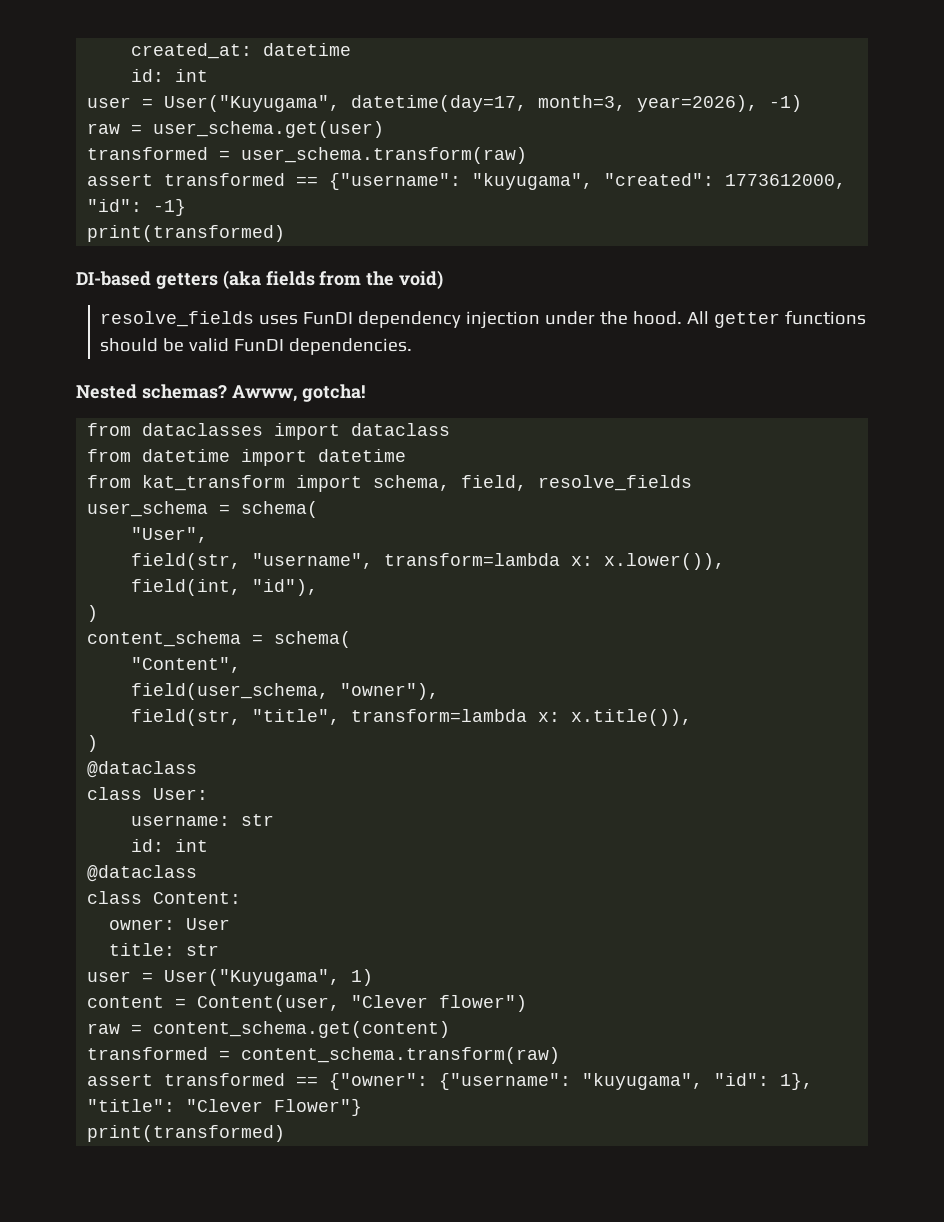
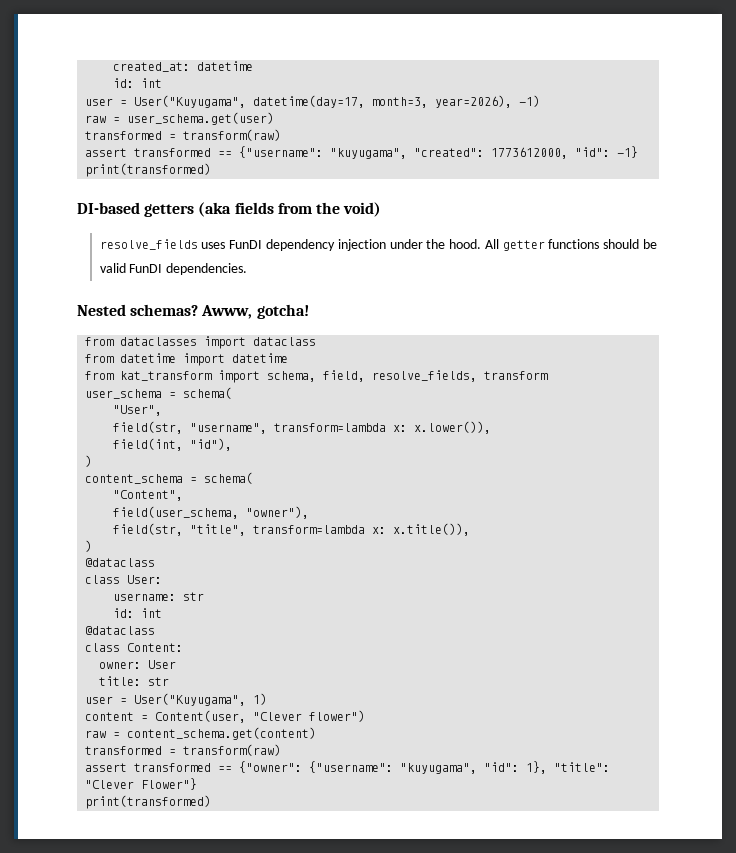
  raw = user_schema.get(user)
- transformed = user_schema.transform(raw)
+ transformed = transform(raw)
- from kat_transform import schema, field, resolve_fields
+ from kat_transform import schema, field, resolve_fields, transform
  raw = content_schema.get(content)
- transformed = content_schema.transform(raw)
+ transformed = transform(raw)

